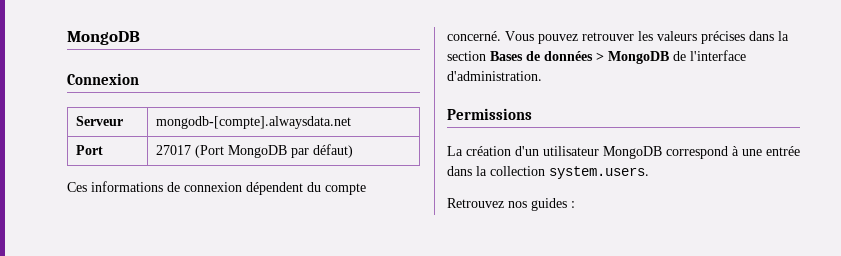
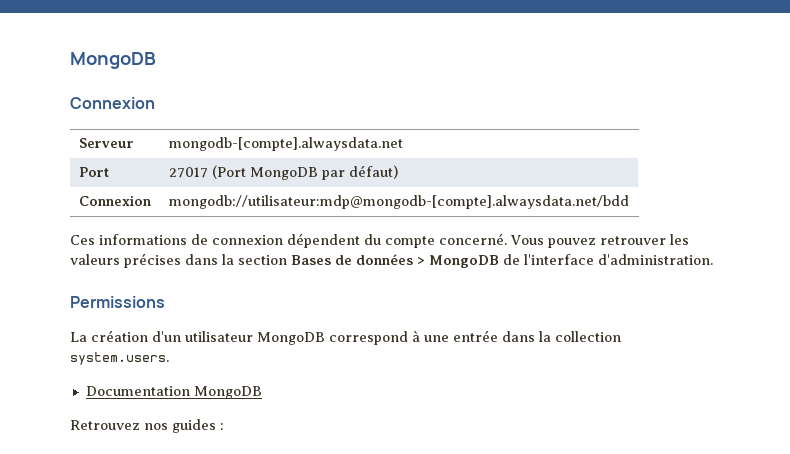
+ Connexion | mongodb://utilisateur:mdp@mongodb-[compte].alwaysdata.net/bdd
+ Documentation MongoDB

